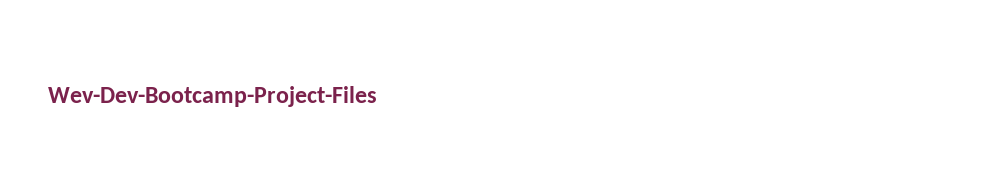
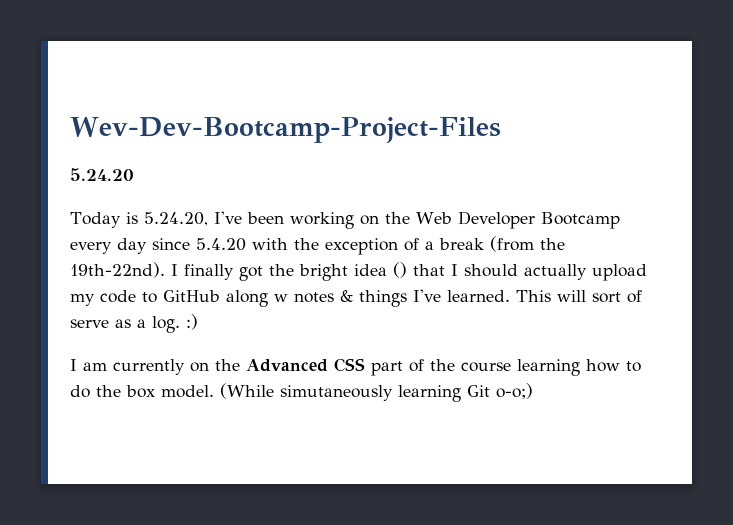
+ 5.24.20
+ Today is 5.24.20, I've been working on the Web Developer Bootcamp every day since 5.4.20 with the exception of a break (from the 19th-22nd). I finally got the bright idea () that I should actually upload my code to GitHub along w notes & things I've learned. This will sort of serve as a log. :)
+ I am currently on the Advanced CSS part of the course learning how to do the box model. (While simutaneously learning Git o-o;)

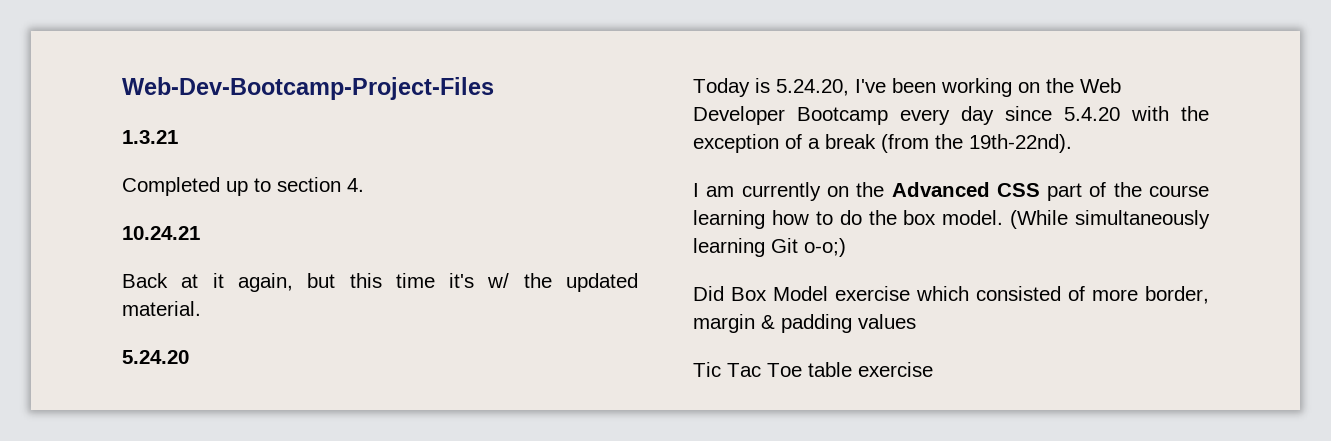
- Wev-Dev-Bootcamp-Project-Files
+ Web-Dev-Bootcamp-Project-Files
+ 1.3.21
+ Completed up to section 4.
+ 10.24.21
+ Back at it again, but this time it's w/ the updated material.
- I finally got the bright idea () that I should actually upload my code to GitHub along w notes & things I've learned. This will sort of serve as a log. :)
- (While simutaneously learning Git o-o;)
+ (While simultaneously learning Git o-o;)
+ Did Box Model exercise which consisted of more border, margin & padding values
+ Tic Tac Toe table exercise

